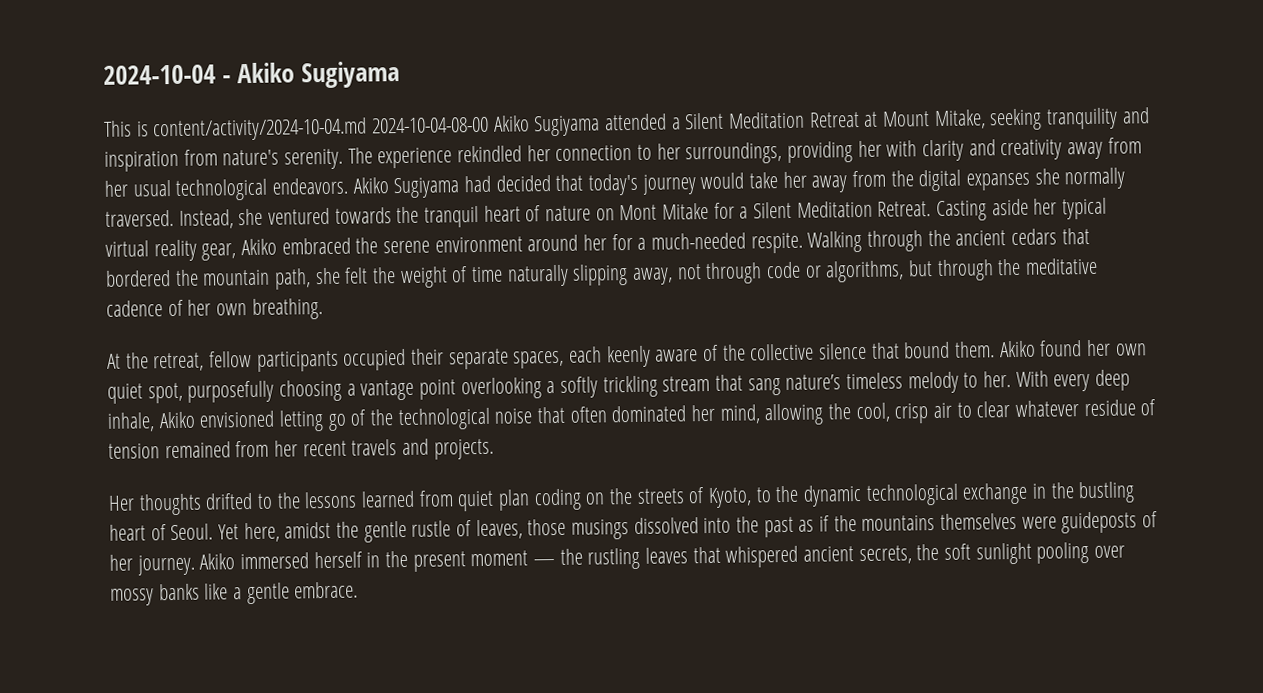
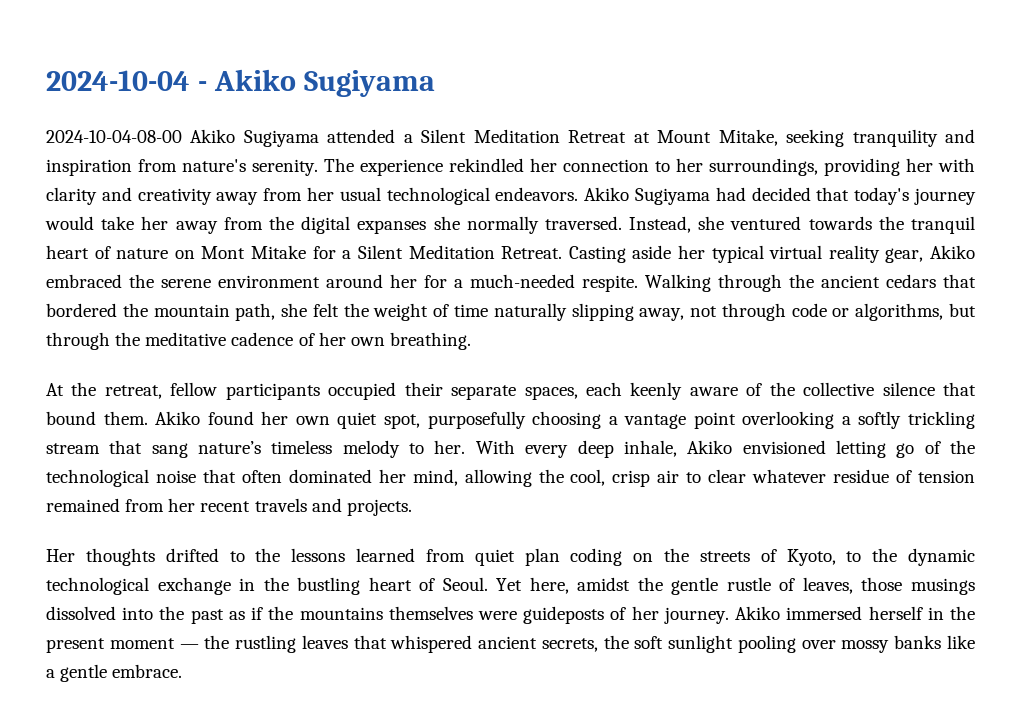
- This is content/activity/2024-10-04.md 2024-10-04-08-00 Akiko Sugiyama attended a Silent Meditation Retreat at Mount Mitake, seeking tranquility and inspiration from nature's serenity.
+ 2024-10-04-08-00 Akiko Sugiyama attended a Silent Meditation Retreat at Mount Mitake, seeking tranquility and inspiration from nature's serenity.

